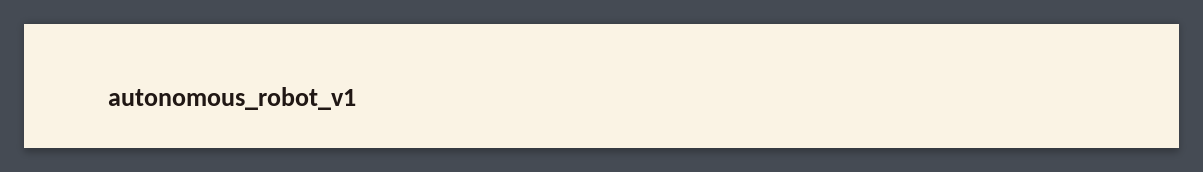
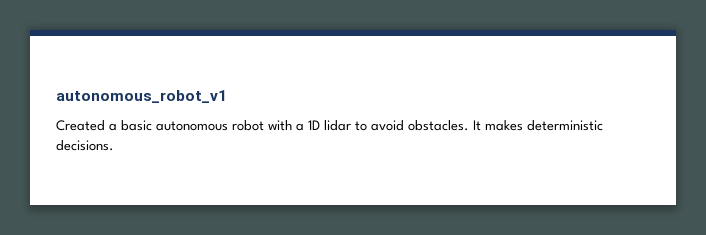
+ Created a basic autonomous robot with a 1D lidar to avoid obstacles. It makes deterministic decisions.

